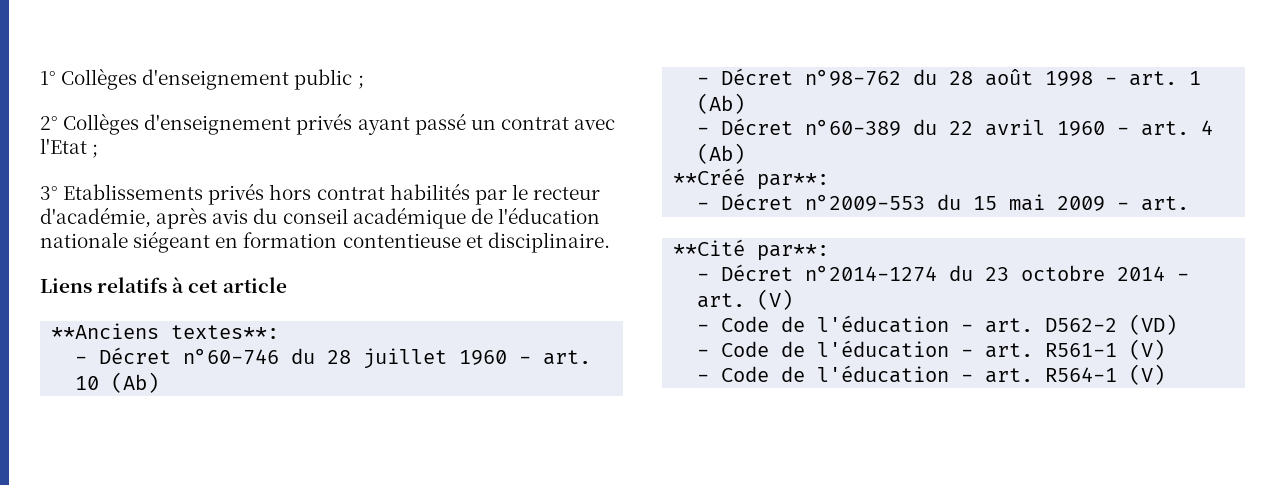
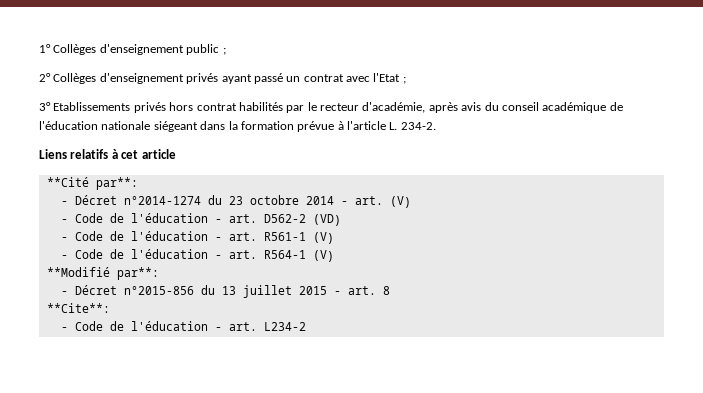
- 3° Etablissements privés hors contrat habilités par le recteur d'académie, après avis du conseil académique de l'éducation nationale siégeant en formation contentieuse et disciplinaire.
+ 3° Etablissements privés hors contrat habilités par le recteur d'académie, après avis du conseil académique de l'éducation nationale siégeant dans la formation prévue à l'article L. 234-2.
- **Anciens textes**:
- - Décret n°60-746 du 28 juillet 1960 - art. 10 (Ab)
- - Décret n°98-762 du 28 août 1998 - art. 1 (Ab)
- - Décret n°60-389 du 22 avril 1960 - art. 4 (Ab)
- **Créé par**:
- - Décret n°2009-553 du 15 mai 2009 - art.
+ **Modifié par**:
+ - Décret n°2015-856 du 13 juillet 2015 - art. 8
+ **Cite**:
+ - Code de l'éducation - art. L234-2

